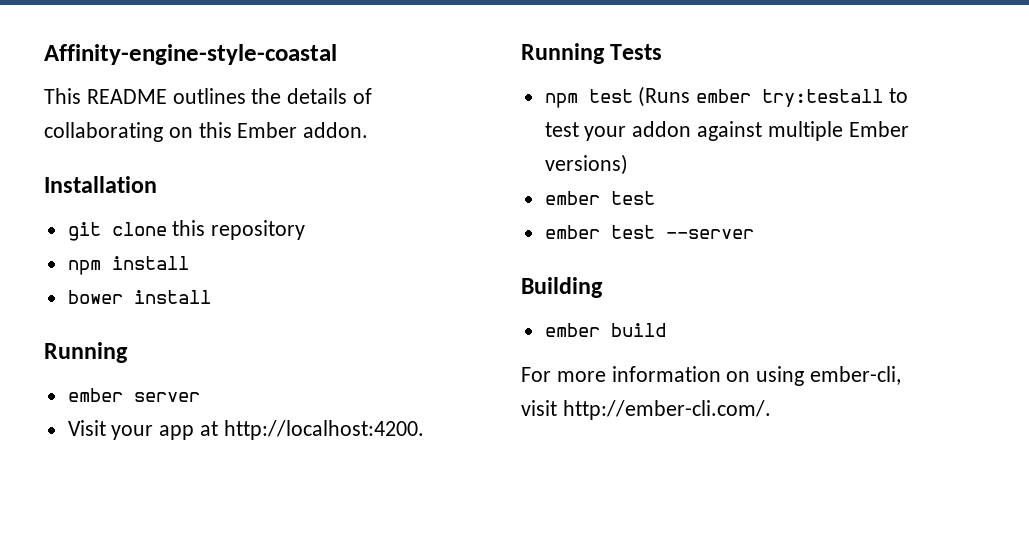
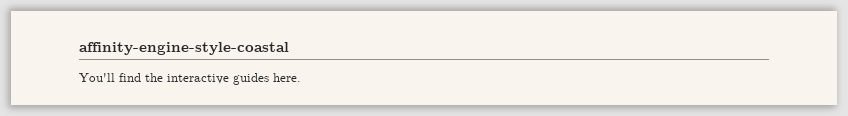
- Affinity-engine-style-coastal
- This README outlines the details of collaborating on this Ember addon.
- Installation
- git clone this repository
- npm install
- bower install
- Running
- ember server
- Visit your app at http://localhost:4200.
- Running Tests
- npm test (Runs ember try:testall to test your addon against multiple Ember versions)
- ember test
- ember test --server
- Building
- ember build
- For more information on using ember-cli, visit http://ember-cli.com/.
+ affinity-engine-style-coastal
+ You'll find the interactive guides here.

